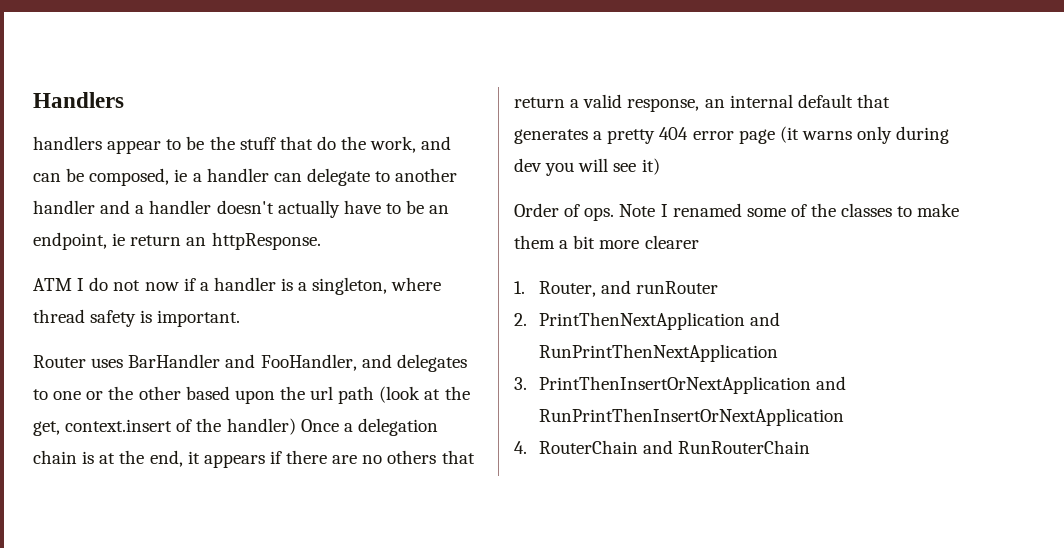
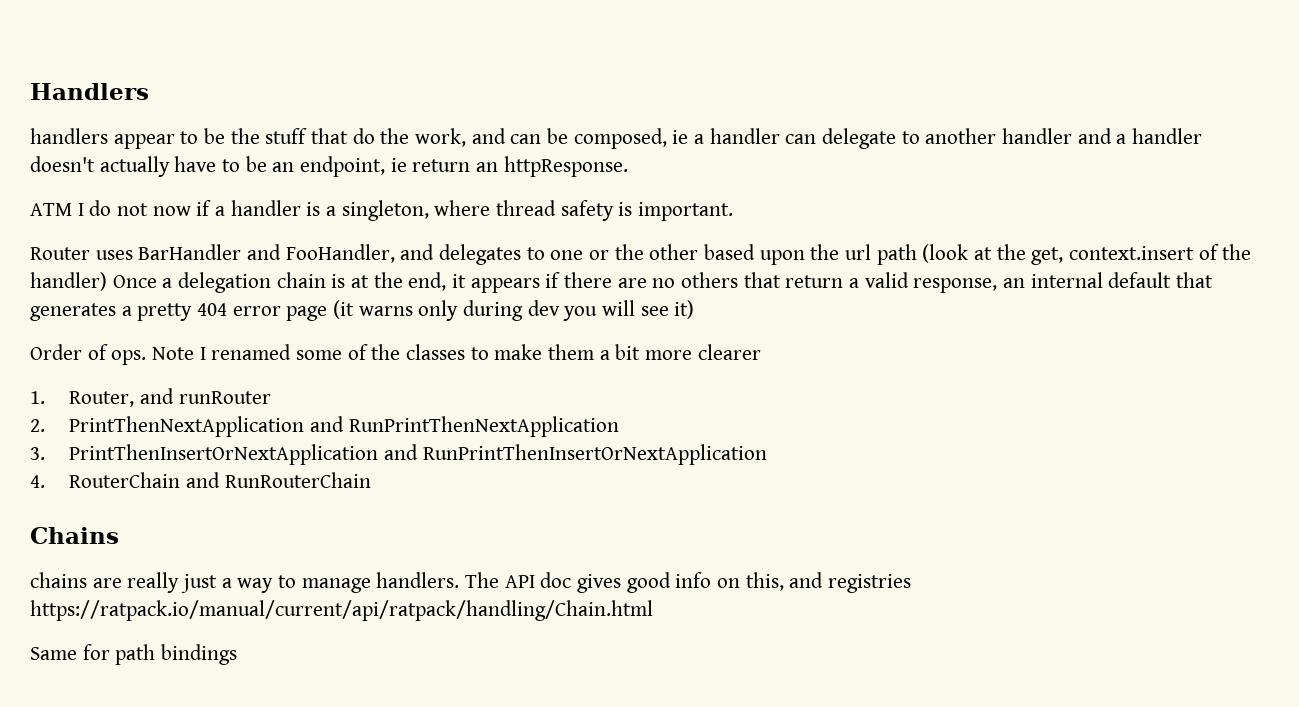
+ Chains
+ chains are really just a way to manage handlers. The API doc gives good info on this, and registries https://ratpack.io/manual/current/api/ratpack/handling/Chain.html
+ Same for path bindings

